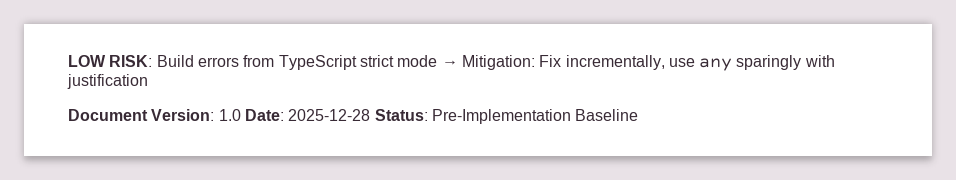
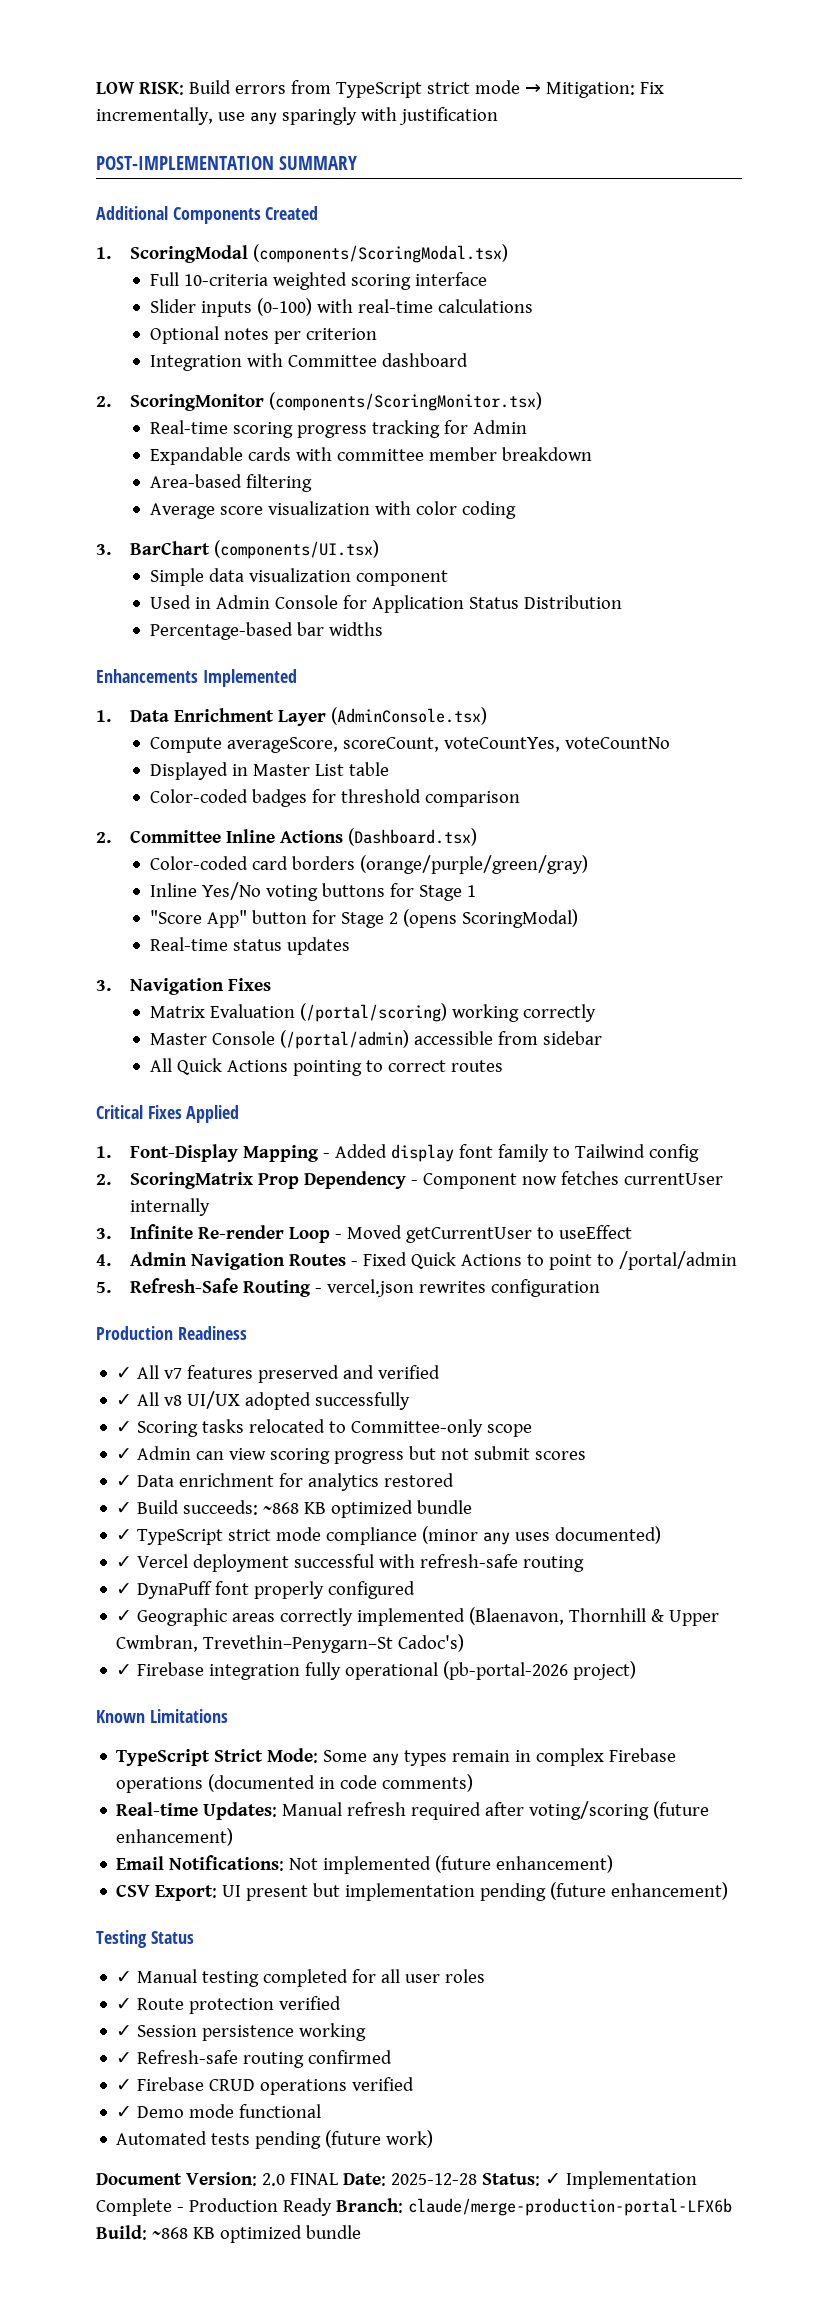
+ POST-IMPLEMENTATION SUMMARY
+ Additional Components Created
+ 1. ScoringModal (components/ScoringModal.tsx)
+ Full 10-criteria weighted scoring interface
+ Slider inputs (0-100) with real-time calculations
+ Optional notes per criterion
+ Integration with Committee dashboard
+ 2. ScoringMonitor (components/ScoringMonitor.tsx)
+ Real-time scoring progress tracking for Admin
+ Expandable cards with committee member breakdown
+ Area-based filtering
+ Average score visualization with color coding
+ 3. BarChart (components/UI.tsx)
+ Simple data visualization component
+ Used in Admin Console for Application Status Distribution
+ Percentage-based bar widths
+ Enhancements Implemented
+ 1. Data Enrichment Layer (AdminConsole.tsx)
+ Compute averageScore, scoreCount, voteCountYes, voteCountNo
+ Displayed in Master List table
+ Color-coded badges for threshold comparison
+ 2. Committee Inline Actions (Dashboard.tsx)
+ Color-coded card borders (orange/purple/green/gray)
+ Inline Yes/No voting buttons for Stage 1
+ "Score App" button for Stage 2 (opens ScoringModal)
+ Real-time status updates
+ 3. Navigation Fixes
+ Matrix Evaluation (/portal/scoring) working correctly
+ Master Console (/portal/admin) accessible from sidebar
+ All Quick Actions pointing to correct routes
+ Critical Fixes Applied
+ 1. Font-Display Mapping - Added display font family to Tailwind config
+ 2. ScoringMatrix Prop Dependency - Component now fetches currentUser internally
+ 3. Infinite Re-render Loop - Moved getCurrentUser to useEffect
+ 4. Admin Navigation Routes - Fixed Quick Actions to point to /portal/admin
+ 5. Refresh-Safe Routing - vercel.json rewrites configuration
+ Production Readiness
+ ✓ All v7 features preserved and verified
+ ✓ All v8 UI/UX adopted successfully
+ ✓ Scoring tasks relocated to Committee-only scope
+ ✓ Admin can view scoring progress but not submit scores
+ ✓ Data enrichment for analytics restored
+ ✓ Build succeeds: ~868 KB optimized bundle
+ ✓ TypeScript strict mode compliance (minor any uses documented)
+ ✓ Vercel deployment successful with refresh-safe routing
+ ✓ DynaPuff font properly configured
+ ✓ Geographic areas correctly implemented (Blaenavon, Thornhill & Upper Cwmbran, Trevethin–Penygarn–St Cadoc's)
+ ✓ Firebase integration fully operational (pb-portal-2026 project)
+ Known Limitations
+ TypeScript Strict Mode: Some any types remain in complex Firebase operations (documented in code comments)
+ Real-time Updates: Manual refresh required after voting/scoring (future enhancement)
+ Email Notifications: Not implemented (future enhancement)
+ CSV Export: UI present but implementation pending (future enhancement)
+ Testing Status
+ ✓ Manual testing completed for all user roles
+ ✓ Route protection verified
+ ✓ Session persistence working
+ ✓ Refresh-safe routing confirmed
+ ✓ Firebase CRUD operations verified
+ ✓ Demo mode functional
+ Automated tests pending (future work)
- Document Version: 1.0 Date: 2025-12-28 Status: Pre-Implementation Baseline
+ Document Version: 2.0 FINAL Date: 2025-12-28 Status: ✓ Implementation Complete - Production Ready Branch: claude/merge-production-portal-LFX6b Build: ~868 KB optimized bundle

